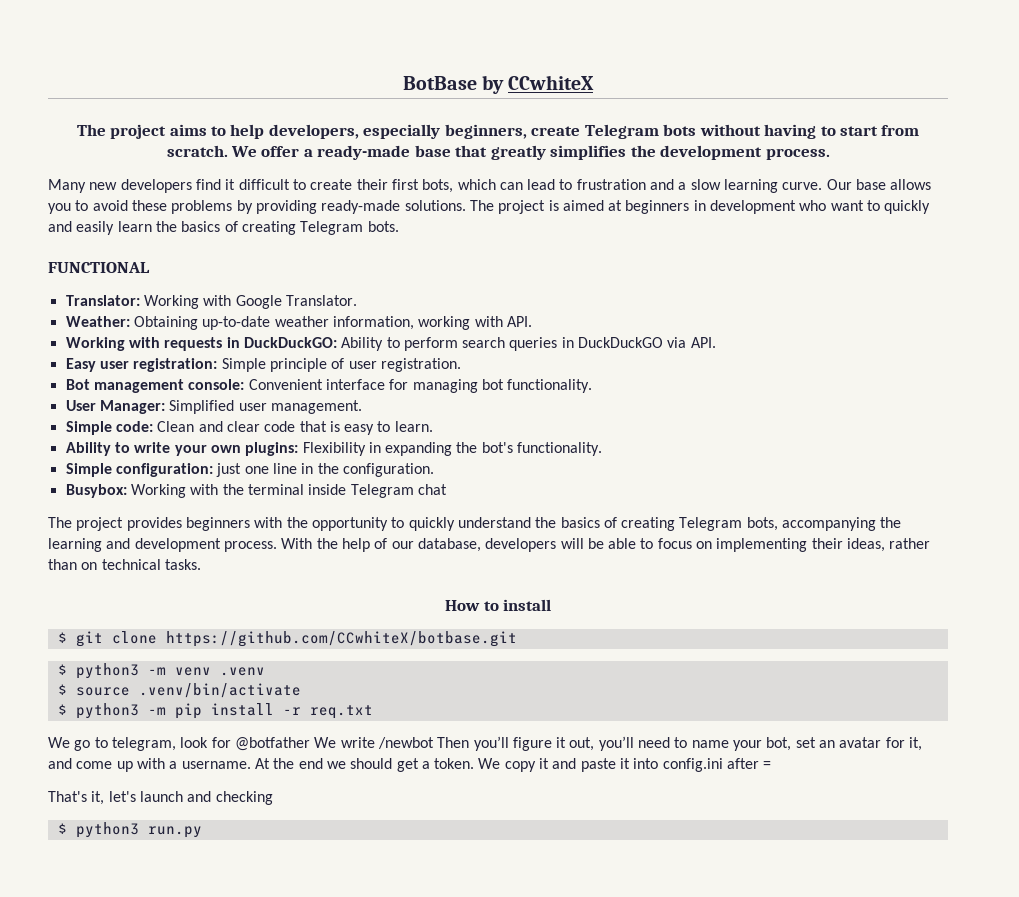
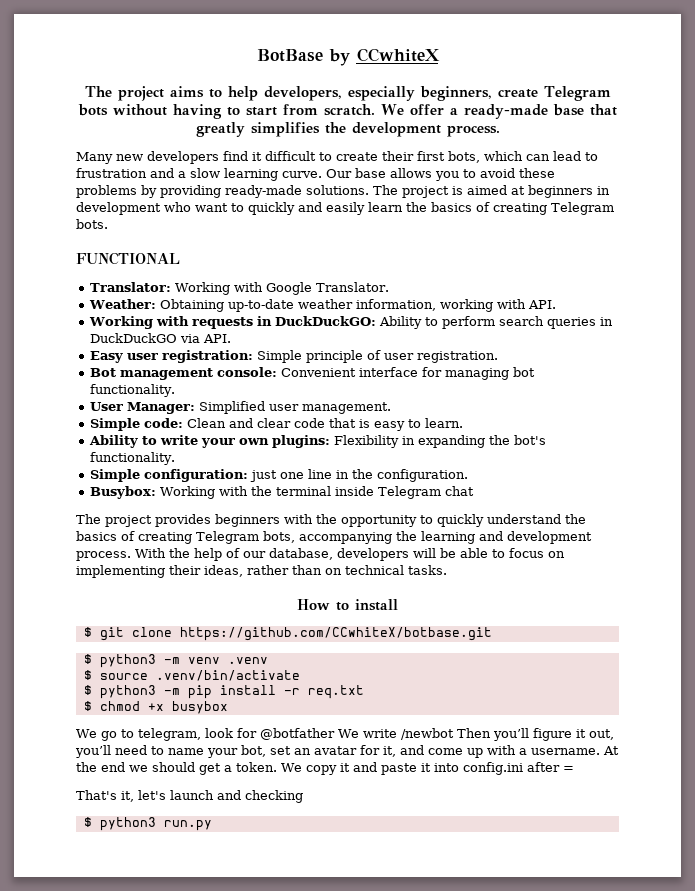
+ $ chmod +x busybox

